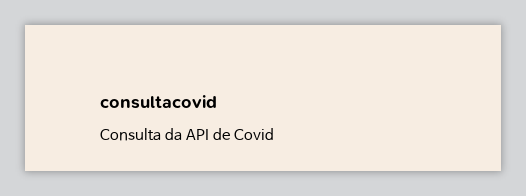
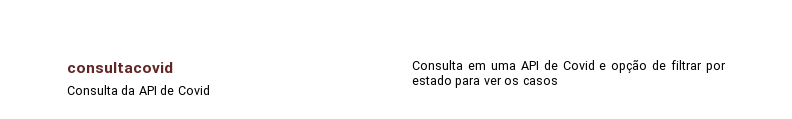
+ Consulta em uma API de Covid e opção de filtrar por estado para ver os casos

